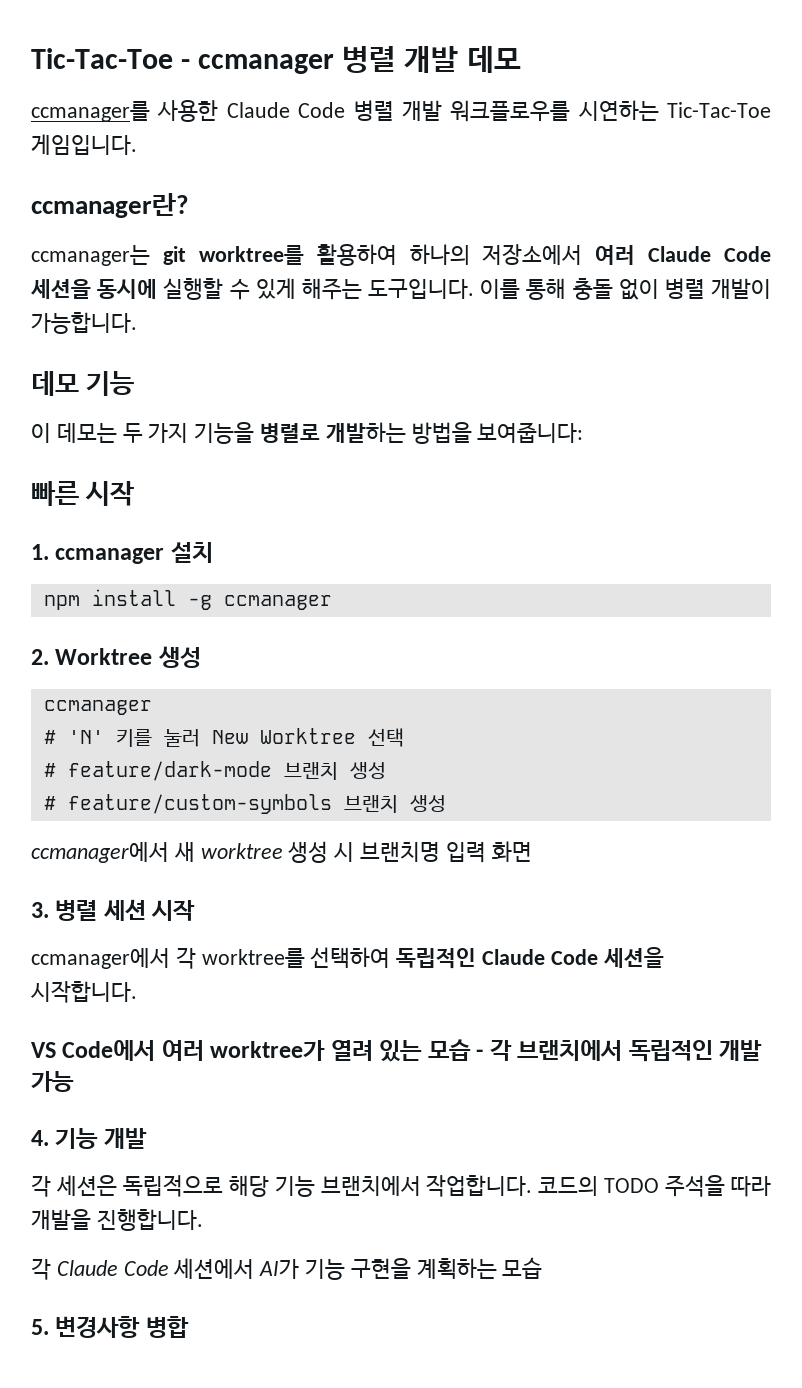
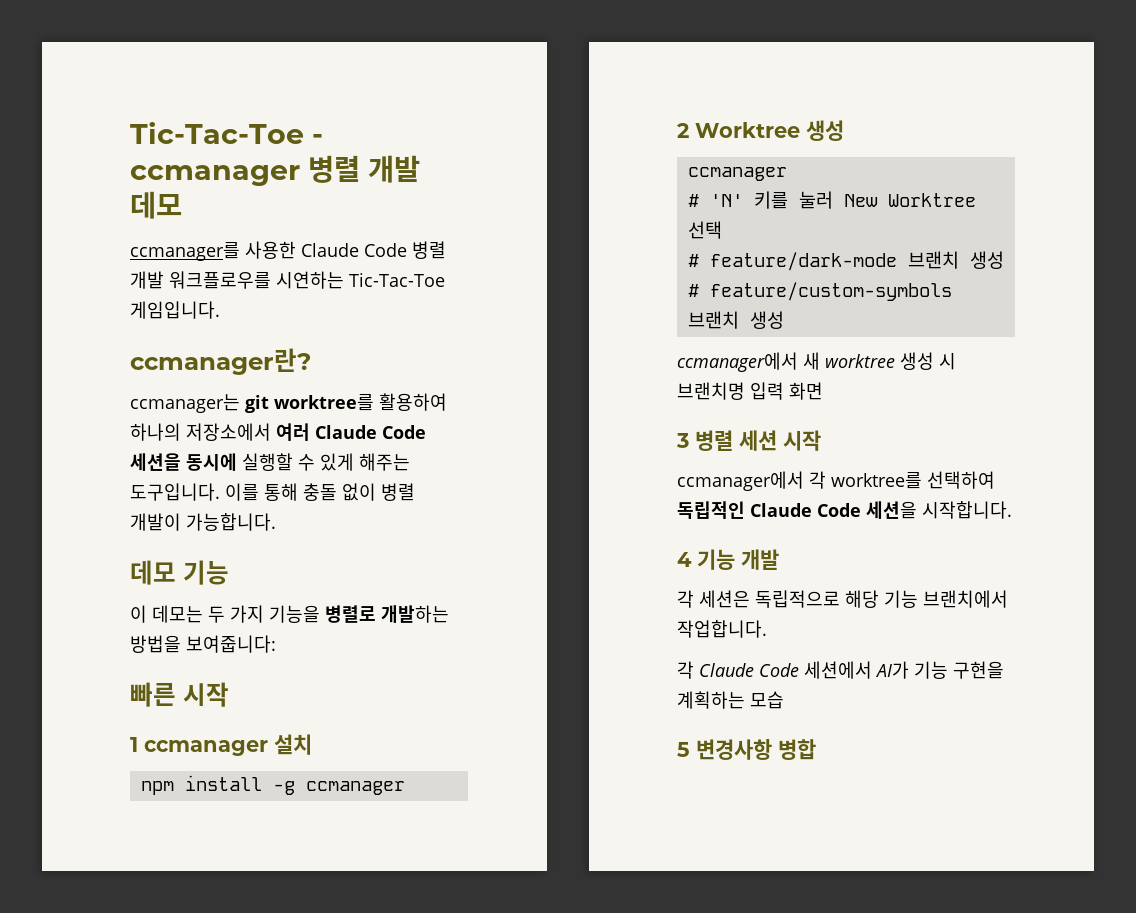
- 1. ccmanager 설치
+ 1 ccmanager 설치
- 2. Worktree 생성
+ 2 Worktree 생성
- 3. 병렬 세션 시작
+ 3 병렬 세션 시작
- VS Code에서 여러 worktree가 열려 있는 모습 - 각 브랜치에서 독립적인 개발 가능
- 4. 기능 개발
+ 4 기능 개발
- 코드의 TODO 주석을 따라 개발을 진행합니다.
- 5. 변경사항 병합
+ 5 변경사항 병합

